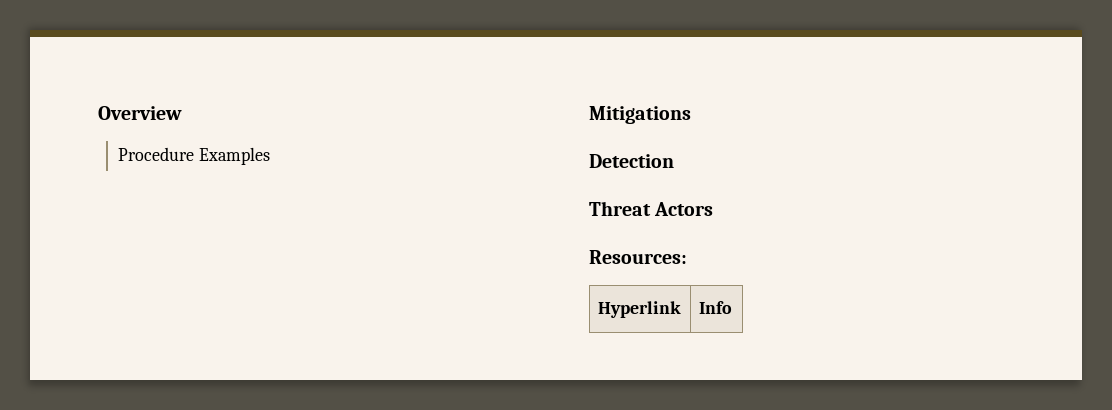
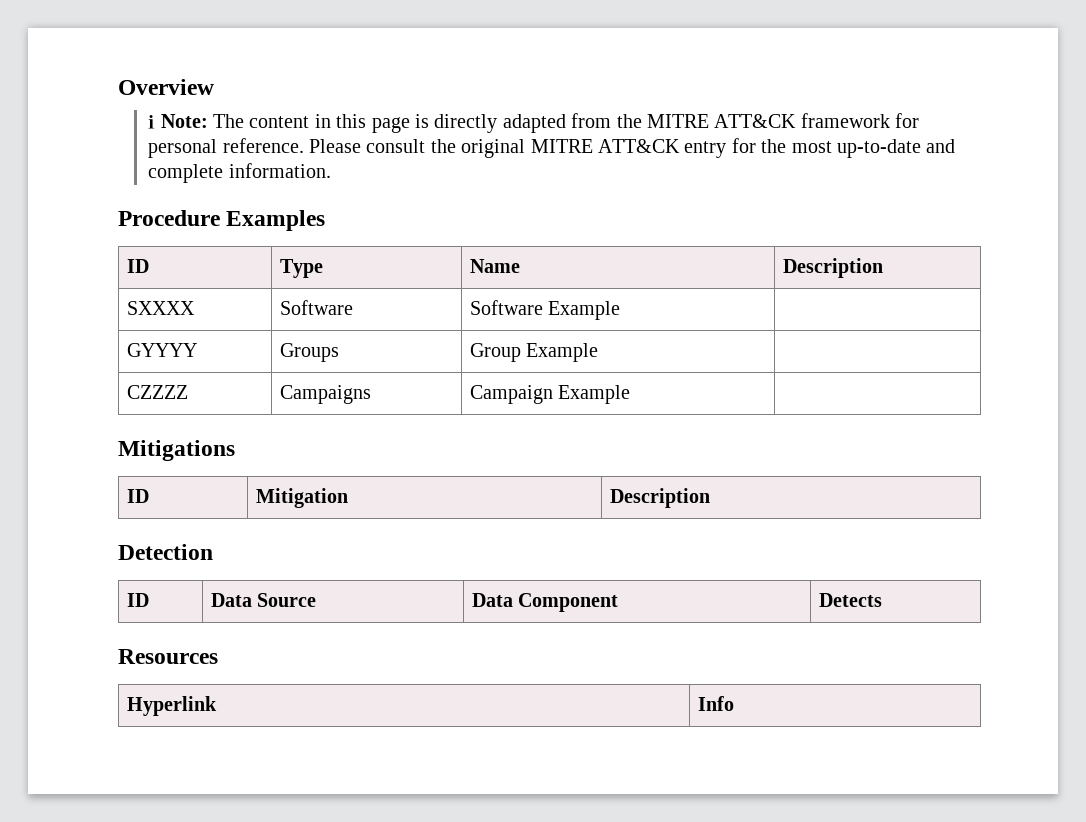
+ ℹ Note: The content in this page is directly adapted from the MITRE ATT&CK framework for personal reference. Please consult the original MITRE ATT&CK entry for the most up-to-date and complete information.
  Procedure Examples
+ ID | Type | Name | Description
+ SXXXX | Software | Software Example |
+ GYYYY | Groups | Group Example |
+ CZZZZ | Campaigns | Campaign Example |
  Mitigations
+ ID | Mitigation | Description
  Detection
- Threat Actors
- Resources:
+ ID | Data Source | Data Component | Detects
+ Resources

